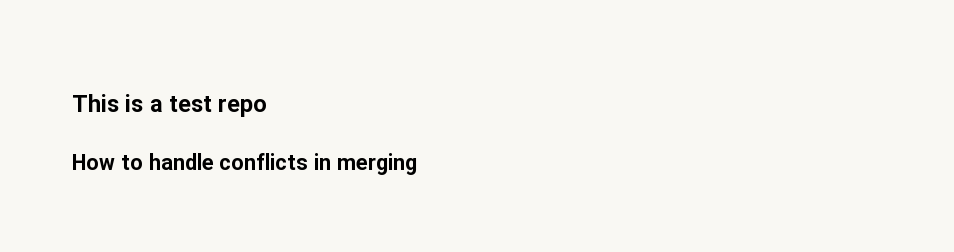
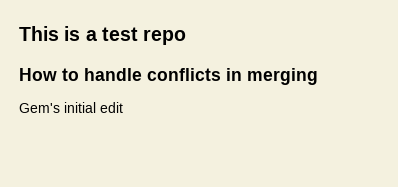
+ Gem's initial edit

